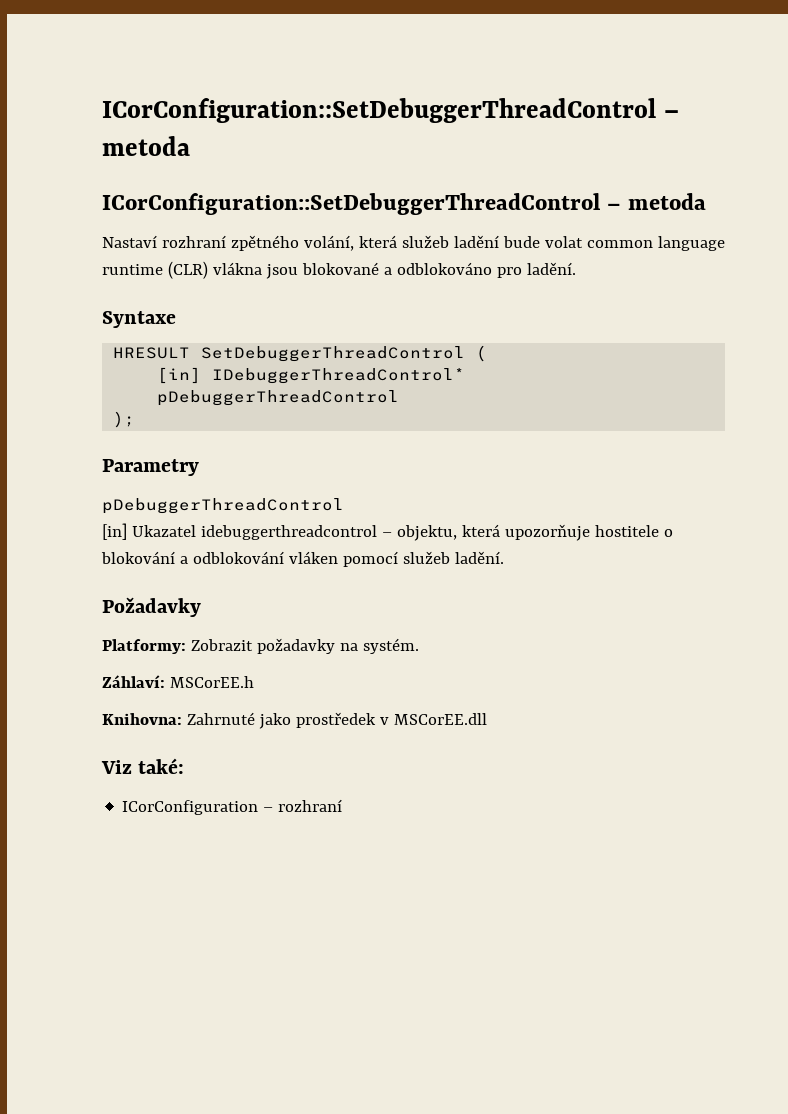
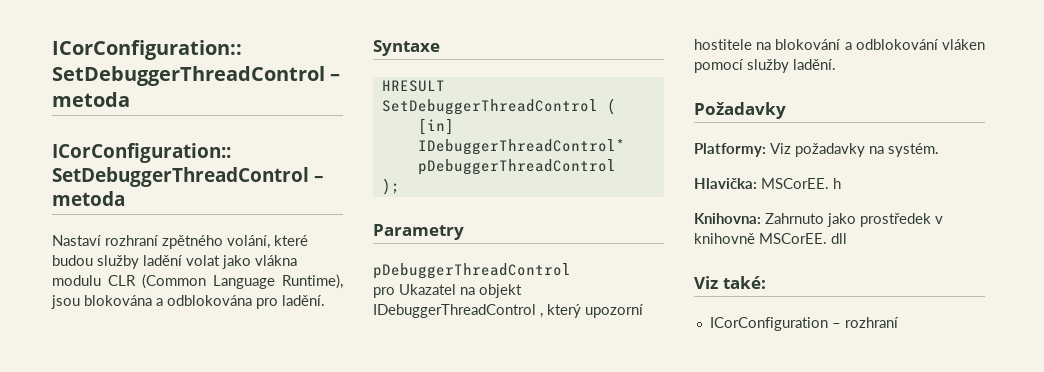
- Nastaví rozhraní zpětného volání, která služeb ladění bude volat common language runtime (CLR) vlákna jsou blokované a odblokováno pro ladění.
+ Nastaví rozhraní zpětného volání, které budou služby ladění volat jako vlákna modulu CLR (Common Language Runtime), jsou blokována a odblokována pro ladění.
- [in] Ukazatel idebuggerthreadcontrol – objektu, která upozorňuje hostitele o blokování a odblokování vláken pomocí služeb ladění.
+ pro Ukazatel na objekt IDebuggerThreadControl , který upozorní hostitele na blokování a odblokování vláken pomocí služby ladění.
- Platformy: Zobrazit požadavky na systém.
+ Platformy: Viz požadavky na systém.
- Záhlaví: MSCorEE.h
+ Hlavička: MSCorEE. h
- Knihovna: Zahrnuté jako prostředek v MSCorEE.dll
+ Knihovna: Zahrnuto jako prostředek v knihovně MSCorEE. dll

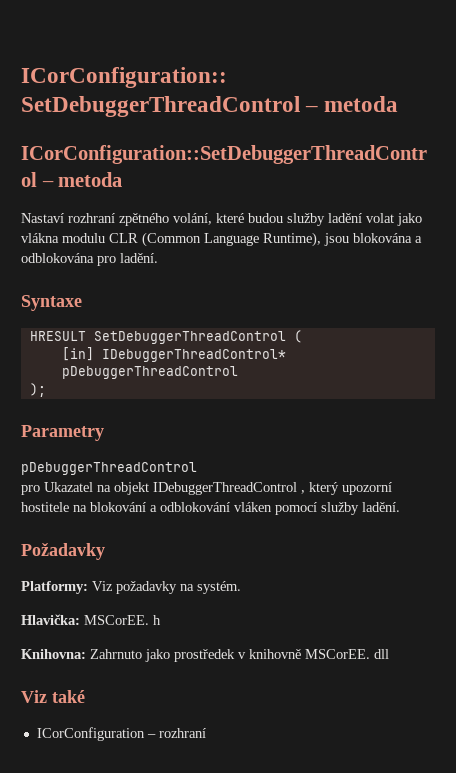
- Viz také:
+ Viz také

